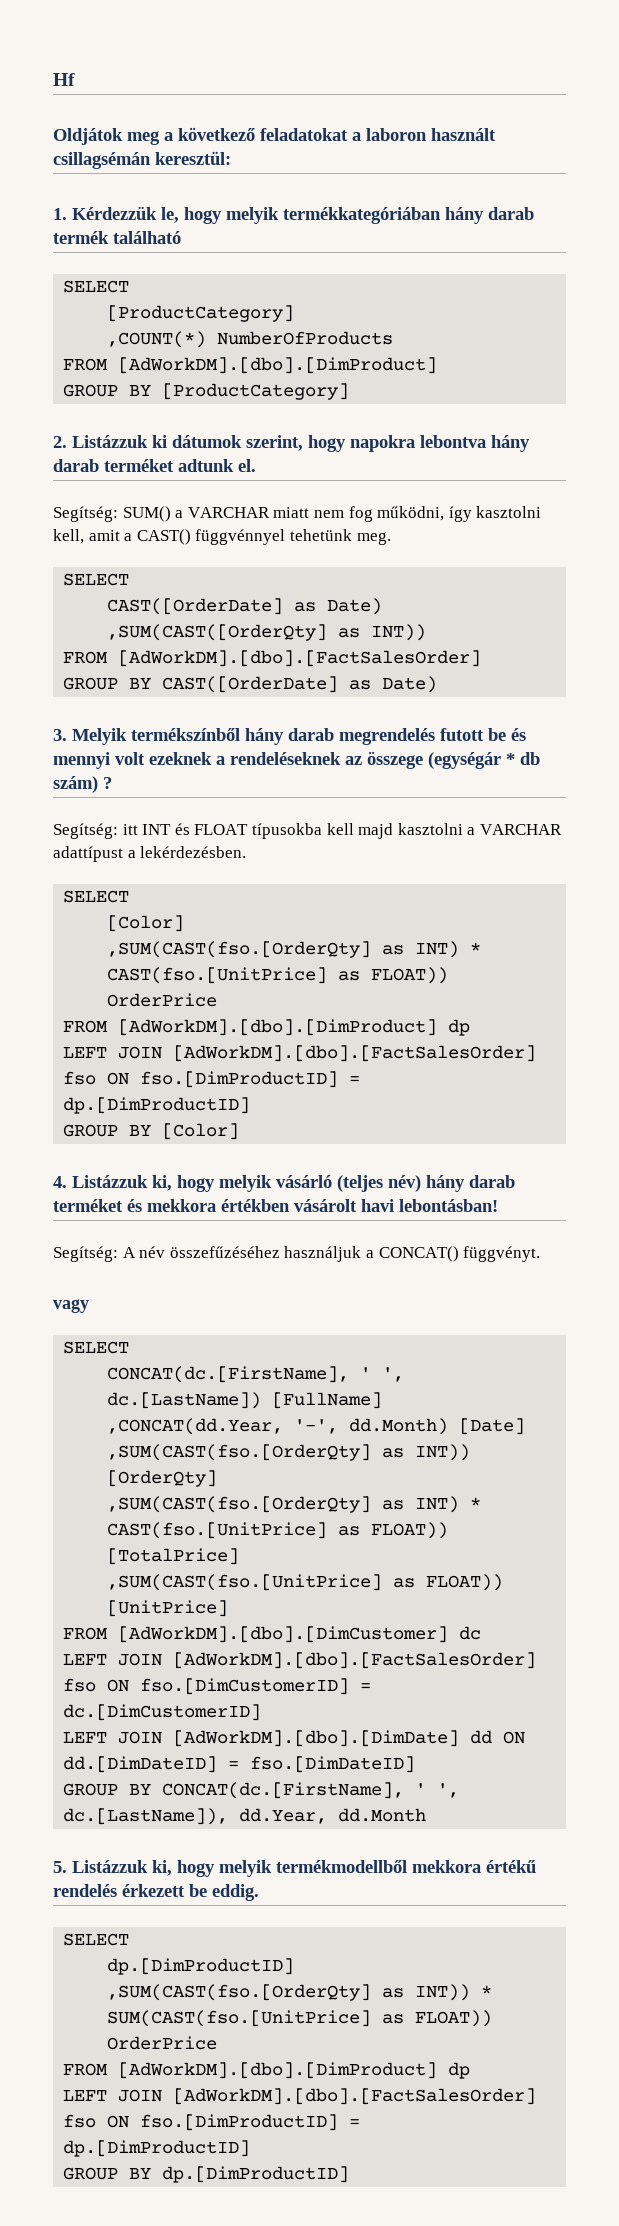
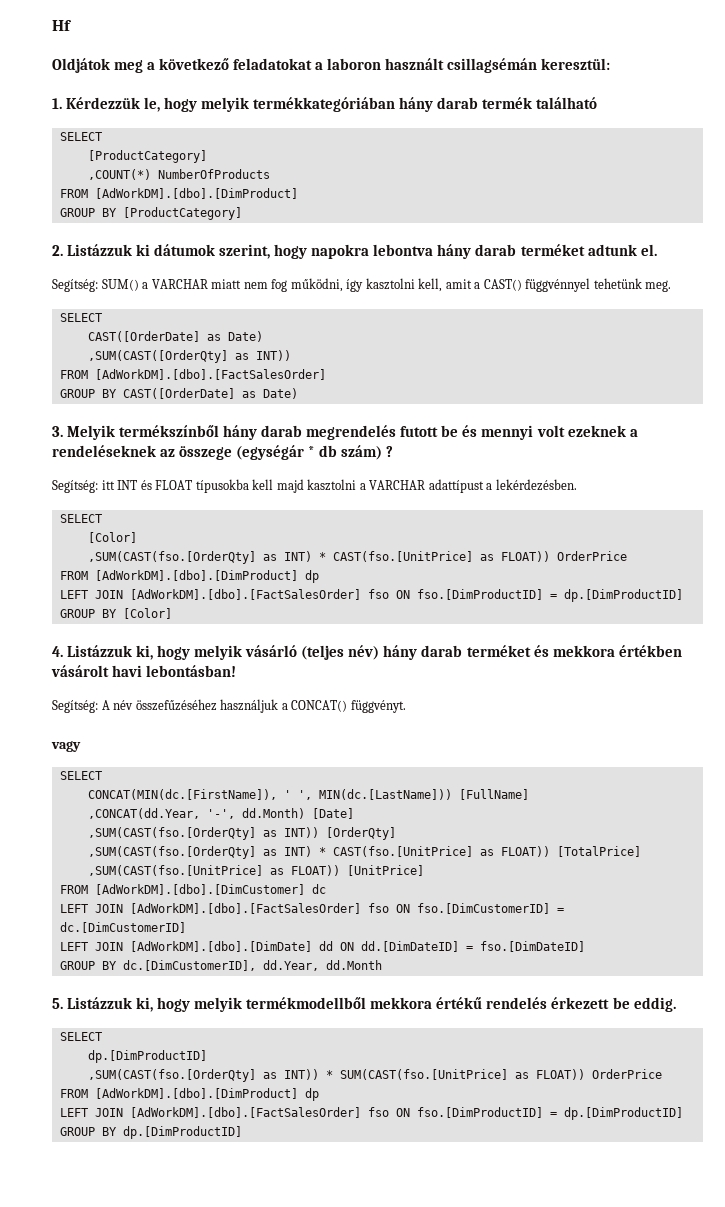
- CONCAT(dc.[FirstName], ' ', dc.[LastName]) [FullName]
+ CONCAT(MIN(dc.[FirstName]), ' ', MIN(dc.[LastName])) [FullName]
- GROUP BY CONCAT(dc.[FirstName], ' ', dc.[LastName]), dd.Year, dd.Month
+ GROUP BY dc.[DimCustomerID], dd.Year, dd.Month

